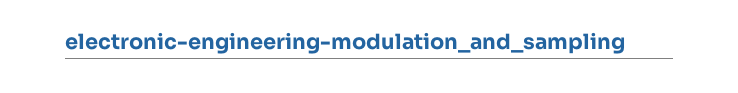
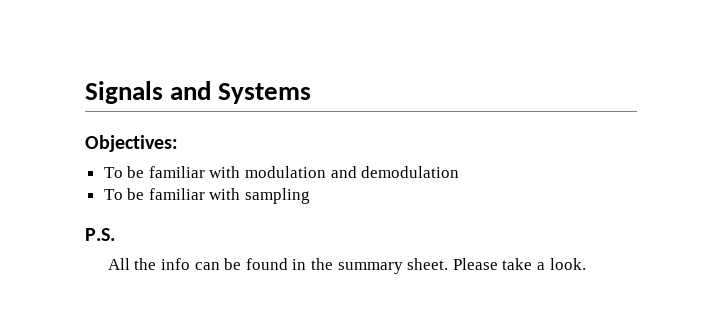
- electronic-engineering-modulation_and_sampling
+ Signals and Systems
+ Objectives:
+ To be familiar with modulation and demodulation
+ To be familiar with sampling
+ P.S.
+ All the info can be found in the summary sheet. Please take a look.

